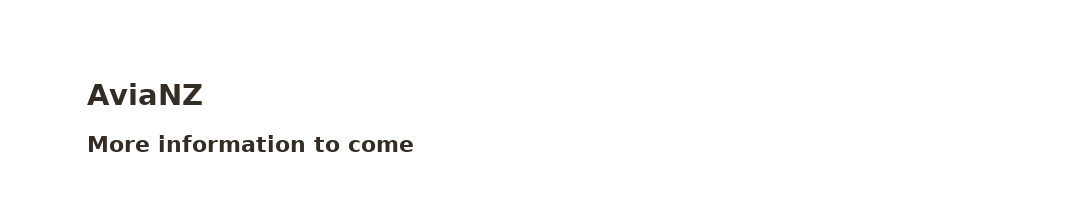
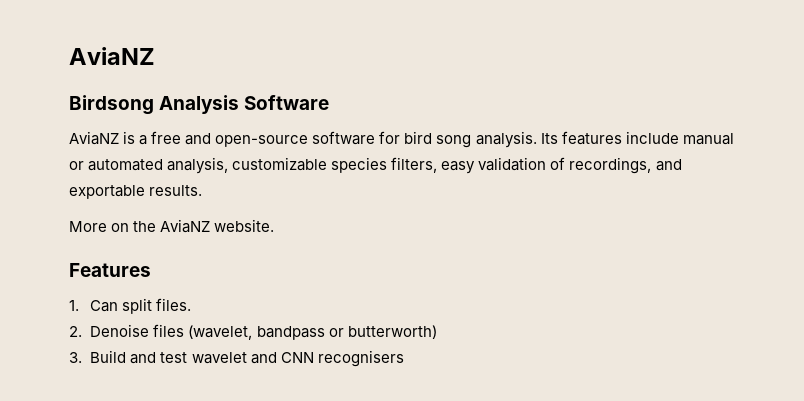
- More information to come
+ Birdsong Analysis Software
+ AviaNZ is a free and open-source software for bird song analysis. Its features include manual or automated analysis, customizable species filters, easy validation of recordings, and exportable results.
+ More on the AviaNZ website.
+ Features
+ 1. Can split files.
+ 2. Denoise files (wavelet, bandpass or butterworth)
+ 3. Build and test wavelet and CNN recognisers

